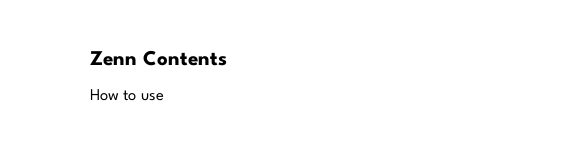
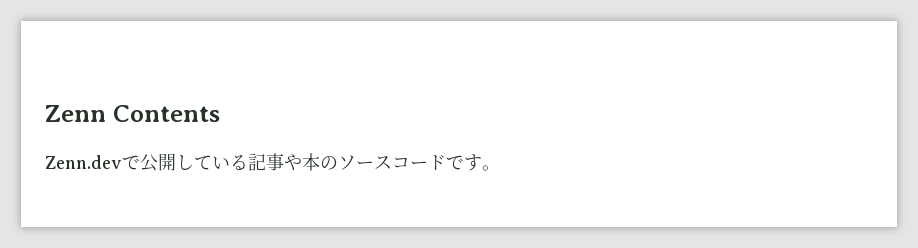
- How to use
+ Zenn.devで公開している記事や本のソースコードです。

